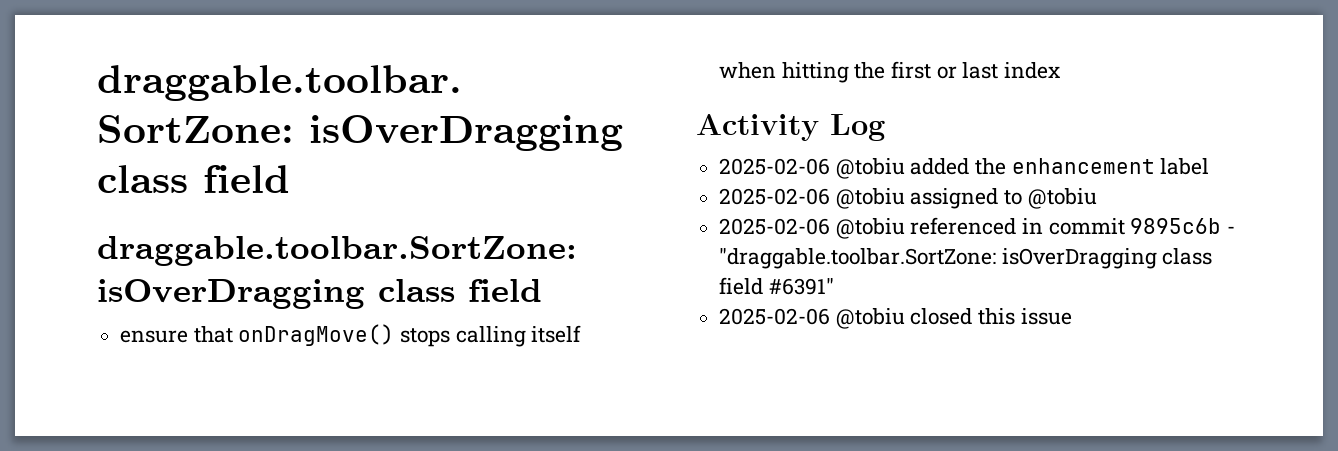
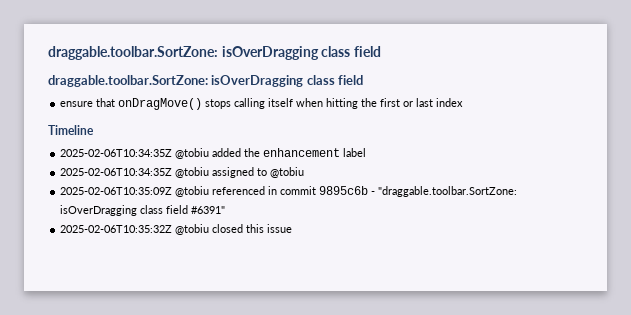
- Activity Log
- 2025-02-06 @tobiu added the enhancement label
+ Timeline
+ 2025-02-06T10:34:35Z @tobiu added the enhancement label
- 2025-02-06 @tobiu assigned to @tobiu
+ 2025-02-06T10:34:35Z @tobiu assigned to @tobiu
- 2025-02-06 @tobiu referenced in commit 9895c6b - "draggable.toolbar.SortZone: isOverDragging class field #6391"
+ 2025-02-06T10:35:09Z @tobiu referenced in commit 9895c6b - "draggable.toolbar.SortZone: isOverDragging class field #6391"
- 2025-02-06 @tobiu closed this issue
+ 2025-02-06T10:35:32Z @tobiu closed this issue

